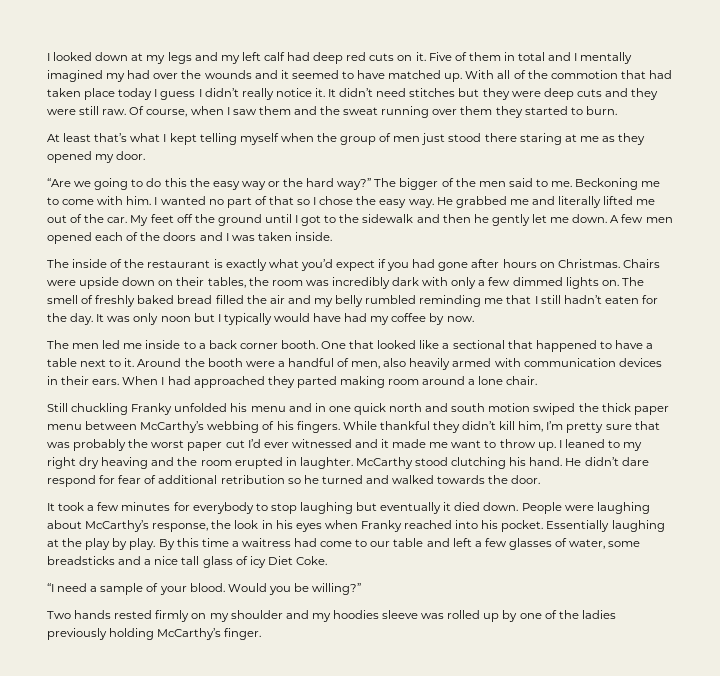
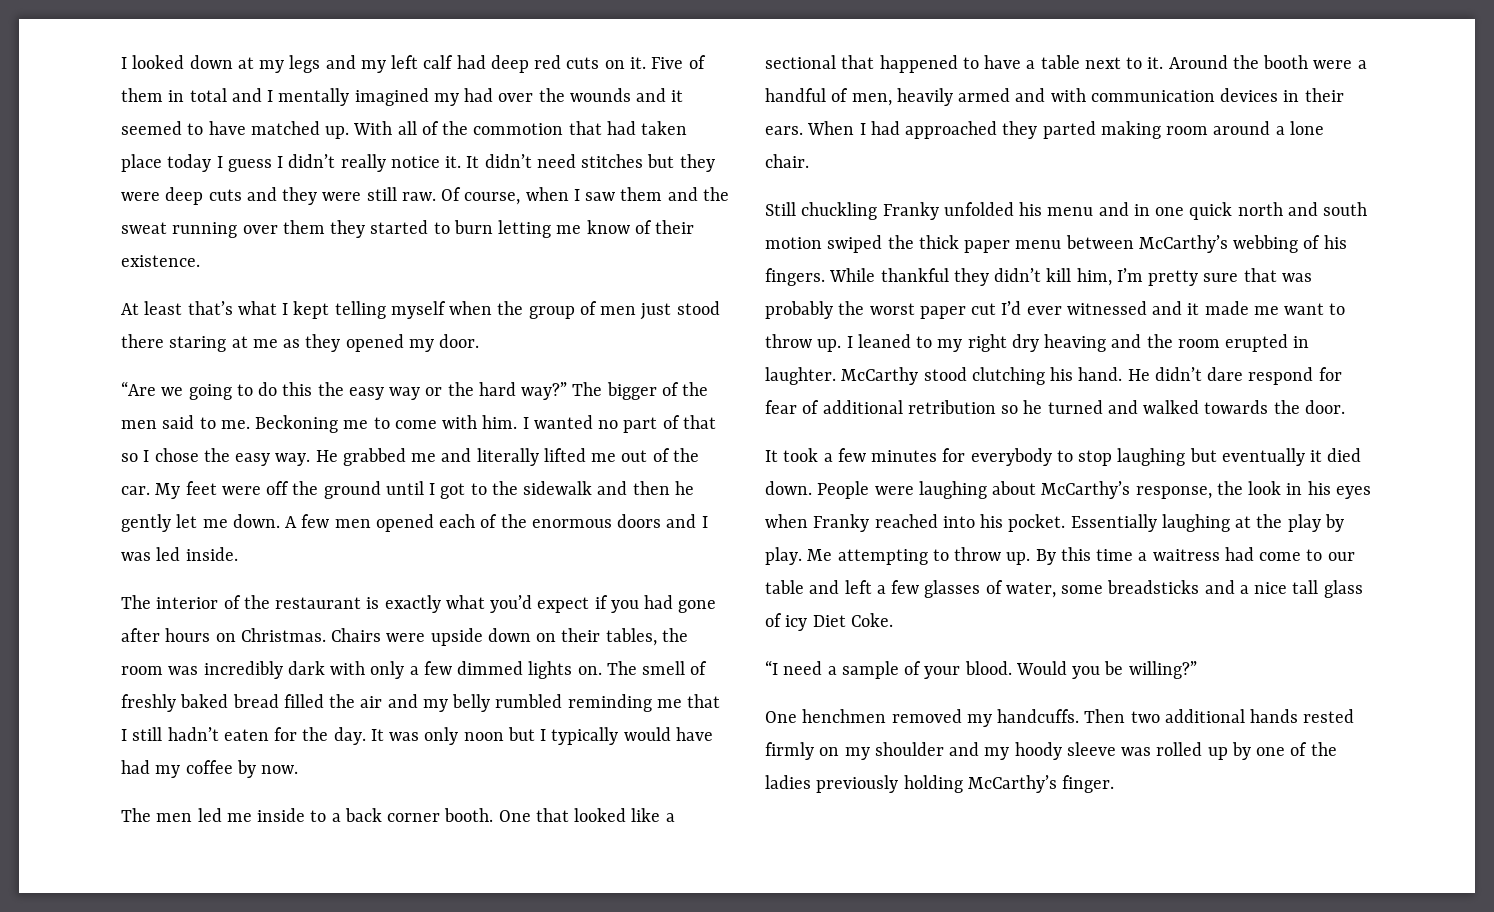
- Of course, when I saw them and the sweat running over them they started to burn.
+ Of course, when I saw them and the sweat running over them they started to burn letting me know of their existence.
- My feet off the ground until I got to the sidewalk and then he gently let me down.
+ My feet were off the ground until I got to the sidewalk and then he gently let me down.
- A few men opened each of the doors and I was taken inside.
+ A few men opened each of the enormous doors and I was led inside.
- The inside of the restaurant is exactly what you’d expect if you had gone after hours on Christmas.
+ The interior of the restaurant is exactly what you’d expect if you had gone after hours on Christmas.
- Around the booth were a handful of men, also heavily armed with communication devices in their ears.
+ Around the booth were a handful of men, heavily armed and with communication devices in their ears.
+ Me attempting to throw up.
- Two hands rested firmly on my shoulder and my hoodies sleeve was rolled up by one of the ladies previously holding McCarthy’s finger.
+ One henchmen removed my handcuffs. Then two additional hands rested firmly on my shoulder and my hoody sleeve was rolled up by one of the ladies previously holding McCarthy’s finger.

